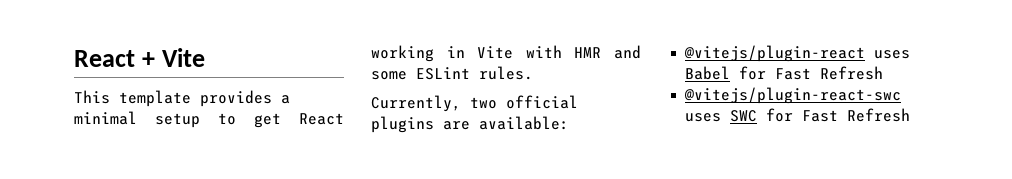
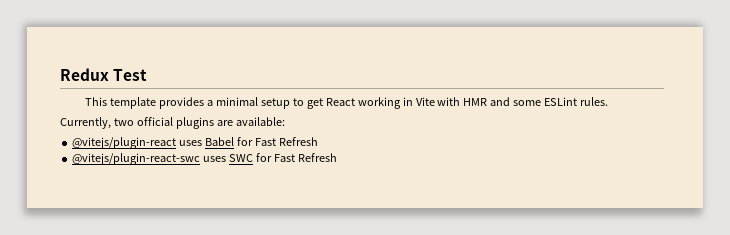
- React + Vite
+ Redux Test

